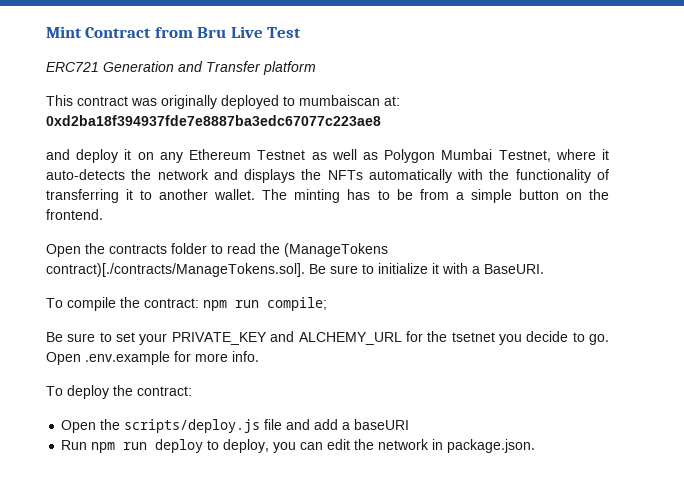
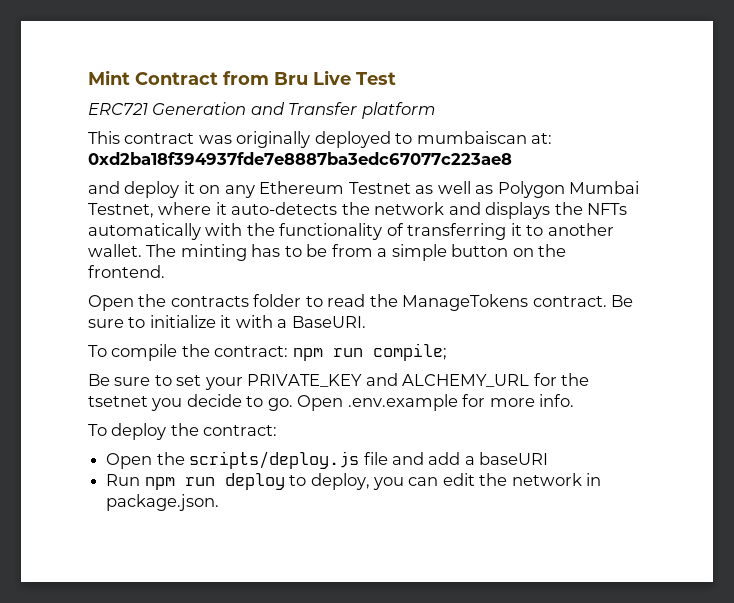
- Open the contracts folder to read the (ManageTokens contract)[./contracts/ManageTokens.sol]. Be sure to initialize it with a BaseURI.
+ Open the contracts folder to read the ManageTokens contract. Be sure to initialize it with a BaseURI.

